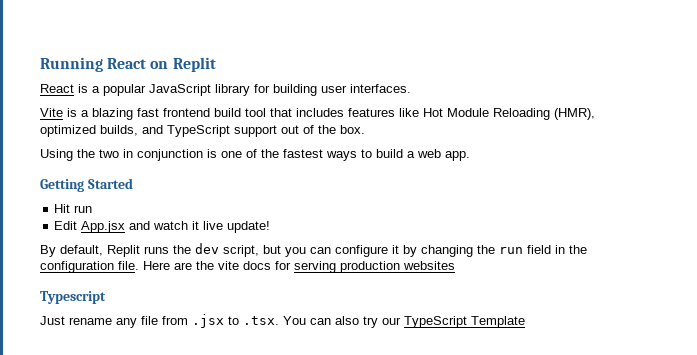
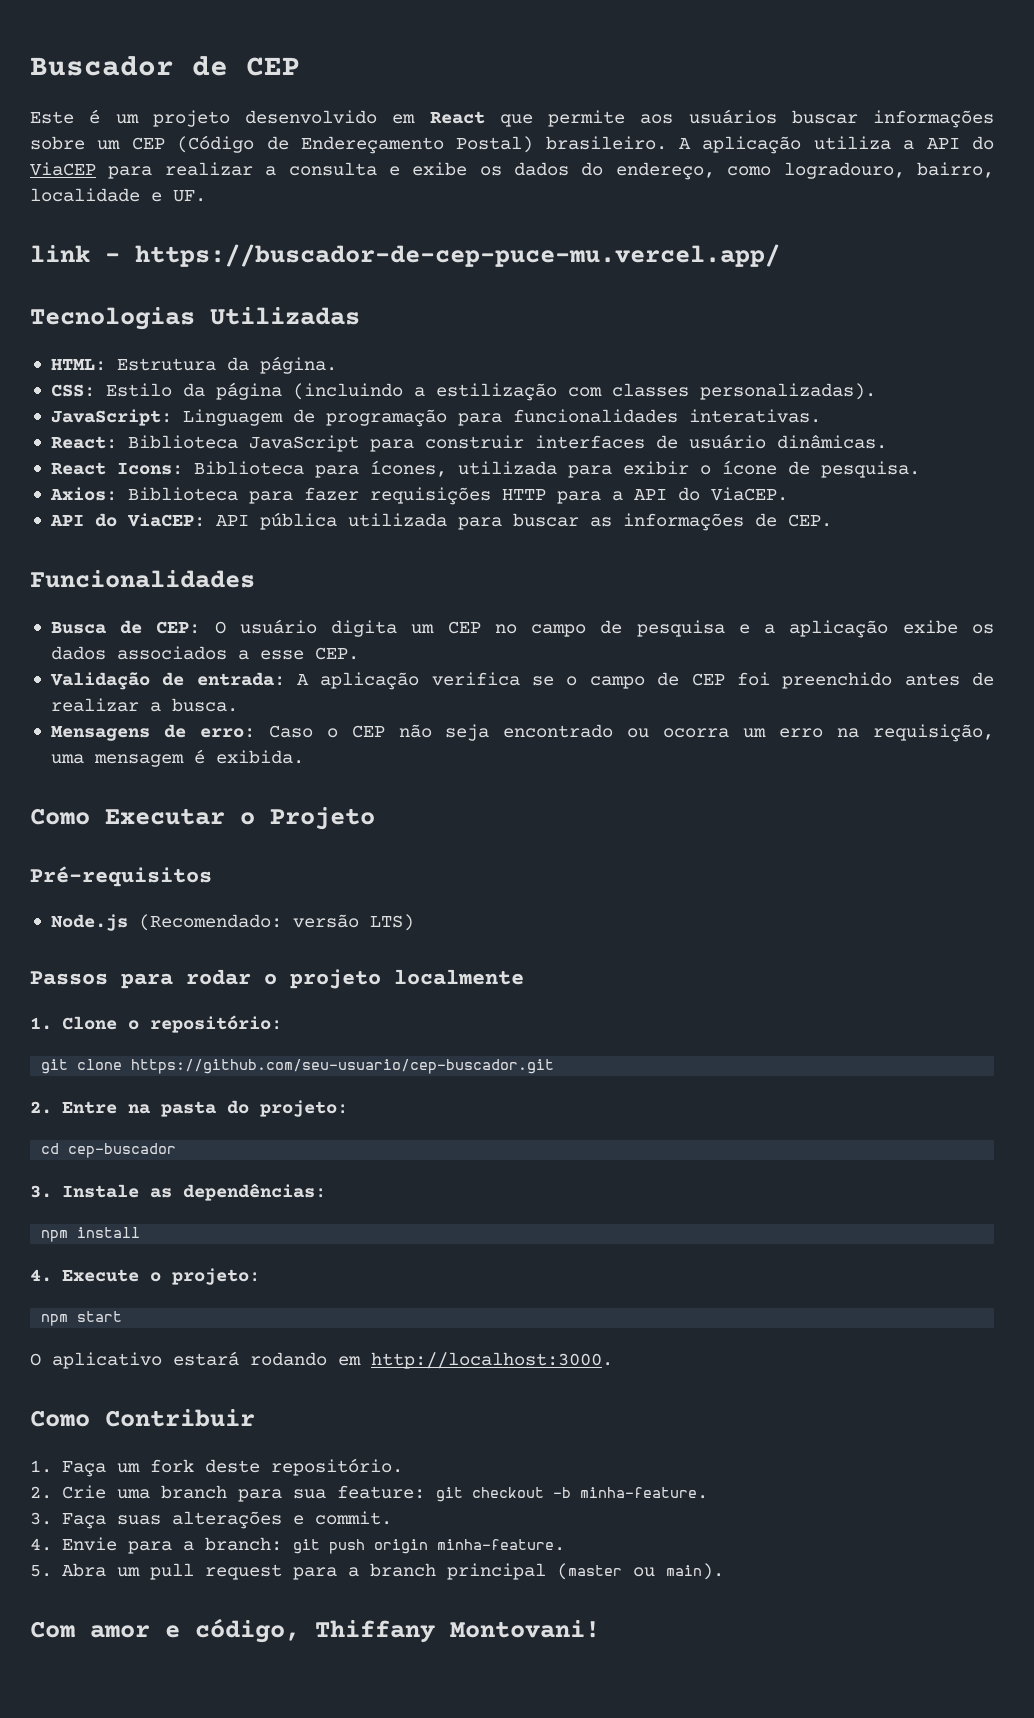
- Running React on Replit
- React is a popular JavaScript library for building user interfaces.
- Vite is a blazing fast frontend build tool that includes features like Hot Module Reloading (HMR), optimized builds, and TypeScript support out of the box.
- Using the two in conjunction is one of the fastest ways to build a web app.
- Getting Started
- Hit run
- Edit App.jsx and watch it live update!
- By default, Replit runs the dev script, but you can configure it by changing the run field in the configuration file. Here are the vite docs for serving production websites
- Typescript
- Just rename any file from .jsx to .tsx. You can also try our TypeScript Template
+ Buscador de CEP
+ Este é um projeto desenvolvido em React que permite aos usuários buscar informações sobre um CEP (Código de Endereçamento Postal) brasileiro. A aplicação utiliza a API do ViaCEP para realizar a consulta e exibe os dados do endereço, como logradouro, bairro, localidade e UF.
+ link - https://buscador-de-cep-puce-mu.vercel.app/
+ Tecnologias Utilizadas
+ HTML: Estrutura da página.
+ CSS: Estilo da página (incluindo a estilização com classes personalizadas).
+ JavaScript: Linguagem de programação para funcionalidades interativas.
+ React: Biblioteca JavaScript para construir interfaces de usuário dinâmicas.
+ React Icons: Biblioteca para ícones, utilizada para exibir o ícone de pesquisa.
+ Axios: Biblioteca para fazer requisições HTTP para a API do ViaCEP.
+ API do ViaCEP: API pública utilizada para buscar as informações de CEP.
+ Funcionalidades
+ Busca de CEP: O usuário digita um CEP no campo de pesquisa e a aplicação exibe os dados associados a esse CEP.
+ Validação de entrada: A aplicação verifica se o campo de CEP foi preenchido antes de realizar a busca.
+ Mensagens de erro: Caso o CEP não seja encontrado ou ocorra um erro na requisição, uma mensagem é exibida.
+ Como Executar o Projeto
+ Pré-requisitos
+ Node.js (Recomendado: versão LTS)
+ Passos para rodar o projeto localmente
+ 1. Clone o repositório:
+ git clone https://github.com/seu-usuario/cep-buscador.git
+ 2. Entre na pasta do projeto:
+ cd cep-buscador
+ 3. Instale as dependências:
+ npm install
+ 4. Execute o projeto:
+ npm start
+ O aplicativo estará rodando em http://localhost:3000.
+ Como Contribuir
+ 1. Faça um fork deste repositório.
+ 2. Crie uma branch para sua feature: git checkout -b minha-feature.
+ 3. Faça suas alterações e commit.
+ 4. Envie para a branch: git push origin minha-feature.
+ 5. Abra um pull request para a branch principal (master ou main).
+ Com amor e código, Thiffany Montovani!

